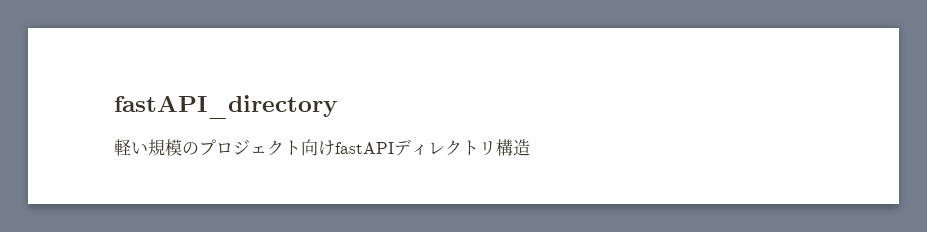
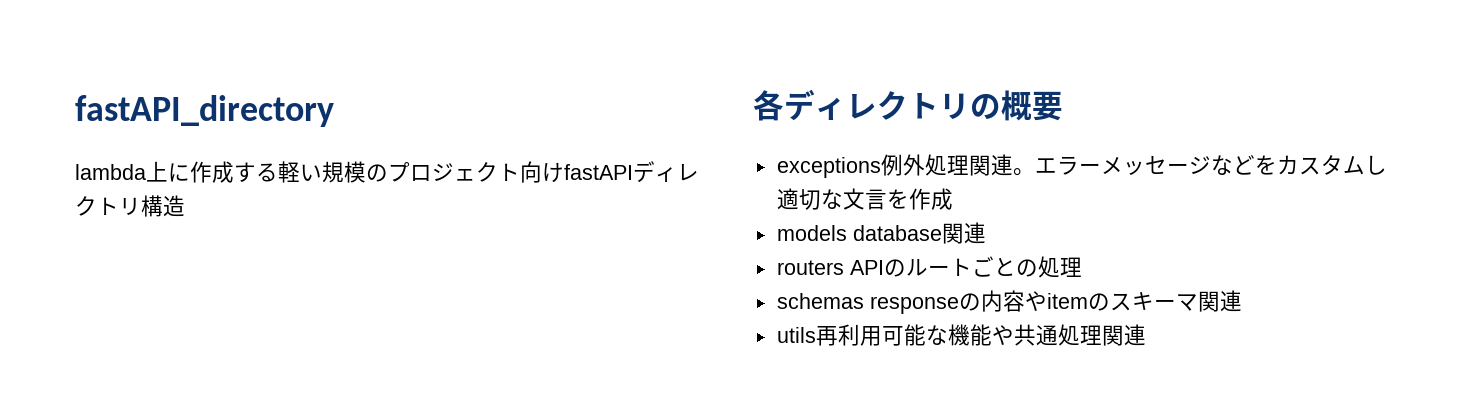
- 軽い規模のプロジェクト向けfastAPIディレクトリ構造
+ lambda上に作成する軽い規模のプロジェクト向けfastAPIディレクトリ構造
+ 各ディレクトリの概要
+ exceptions例外処理関連。エラーメッセージなどをカスタムし適切な文言を作成
+ models database関連
+ routers APIのルートごとの処理
+ schemas responseの内容やitemのスキーマ関連
+ utils再利用可能な機能や共通処理関連

